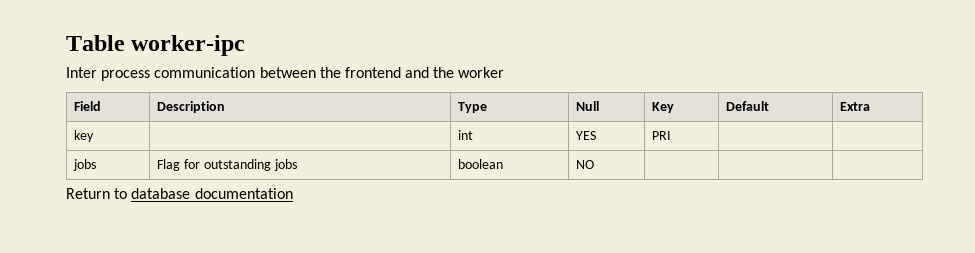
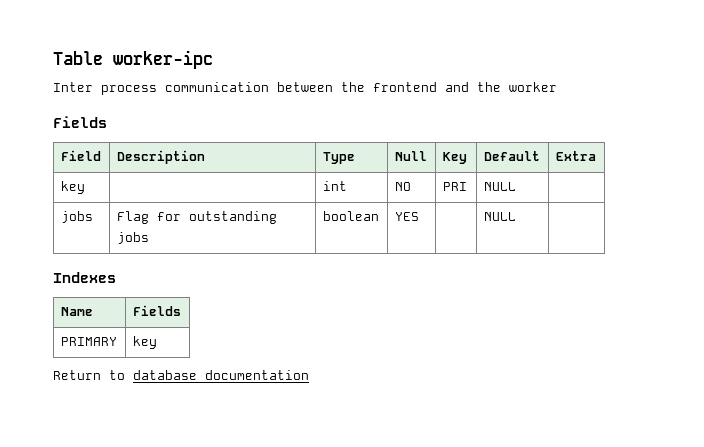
  Inter process communication between the frontend and the worker
+ Fields
- key | | int | YES | PRI | |
+ key | | int | NO | PRI | NULL |
- jobs | Flag for outstanding jobs | boolean | NO | | |
+ jobs | Flag for outstanding jobs | boolean | YES | | NULL |
+ Indexes
+ Name | Fields
+ PRIMARY | key

